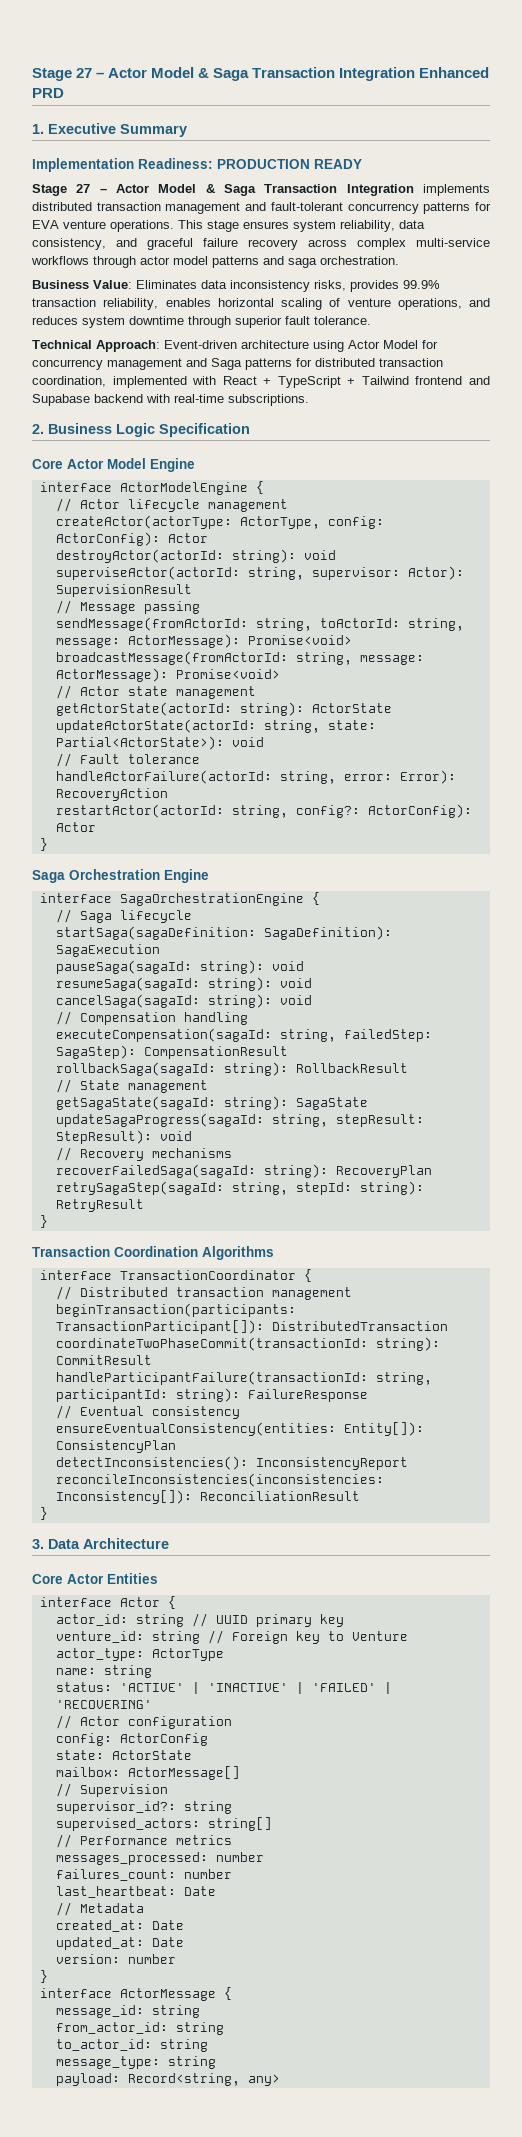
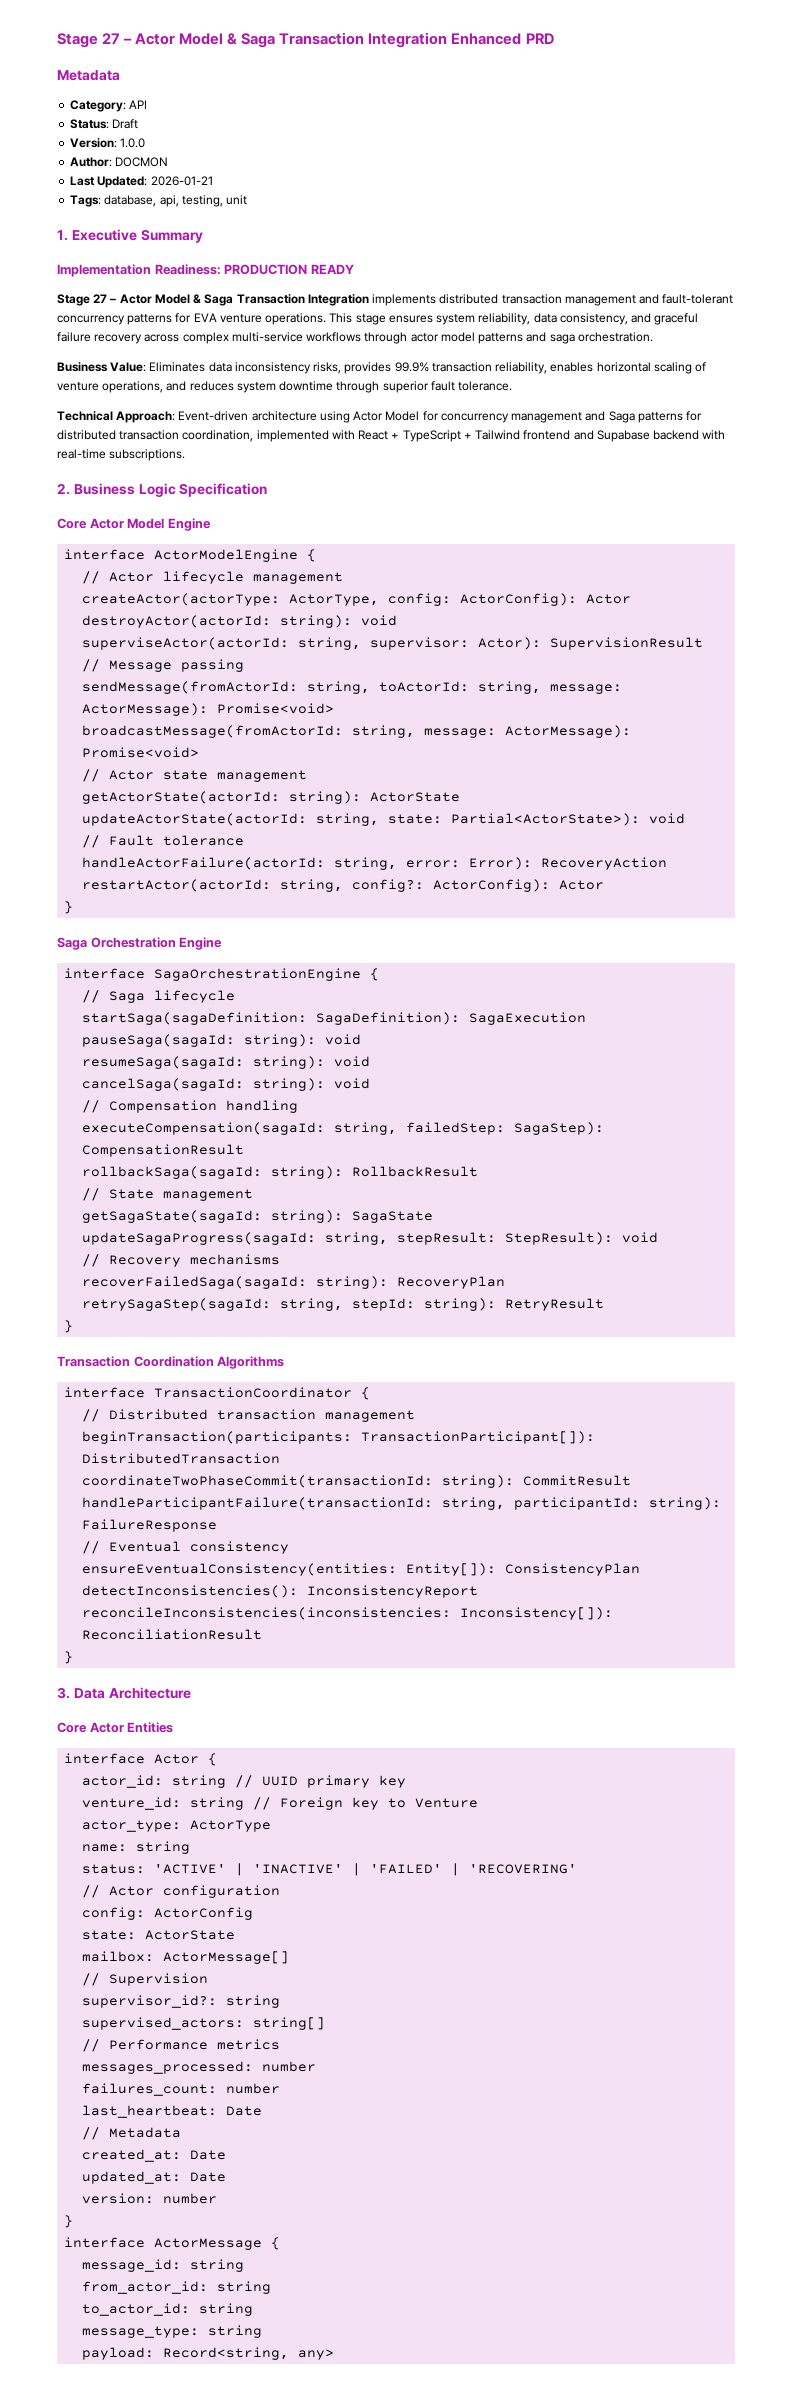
  Stage 27 – Actor Model & Saga Transaction Integration Enhanced PRD
+ Metadata
+ Category: API
+ Status: Draft
+ Version: 1.0.0
+ Author: DOCMON
+ Last Updated: 2026-01-21
+ Tags: database, api, testing, unit

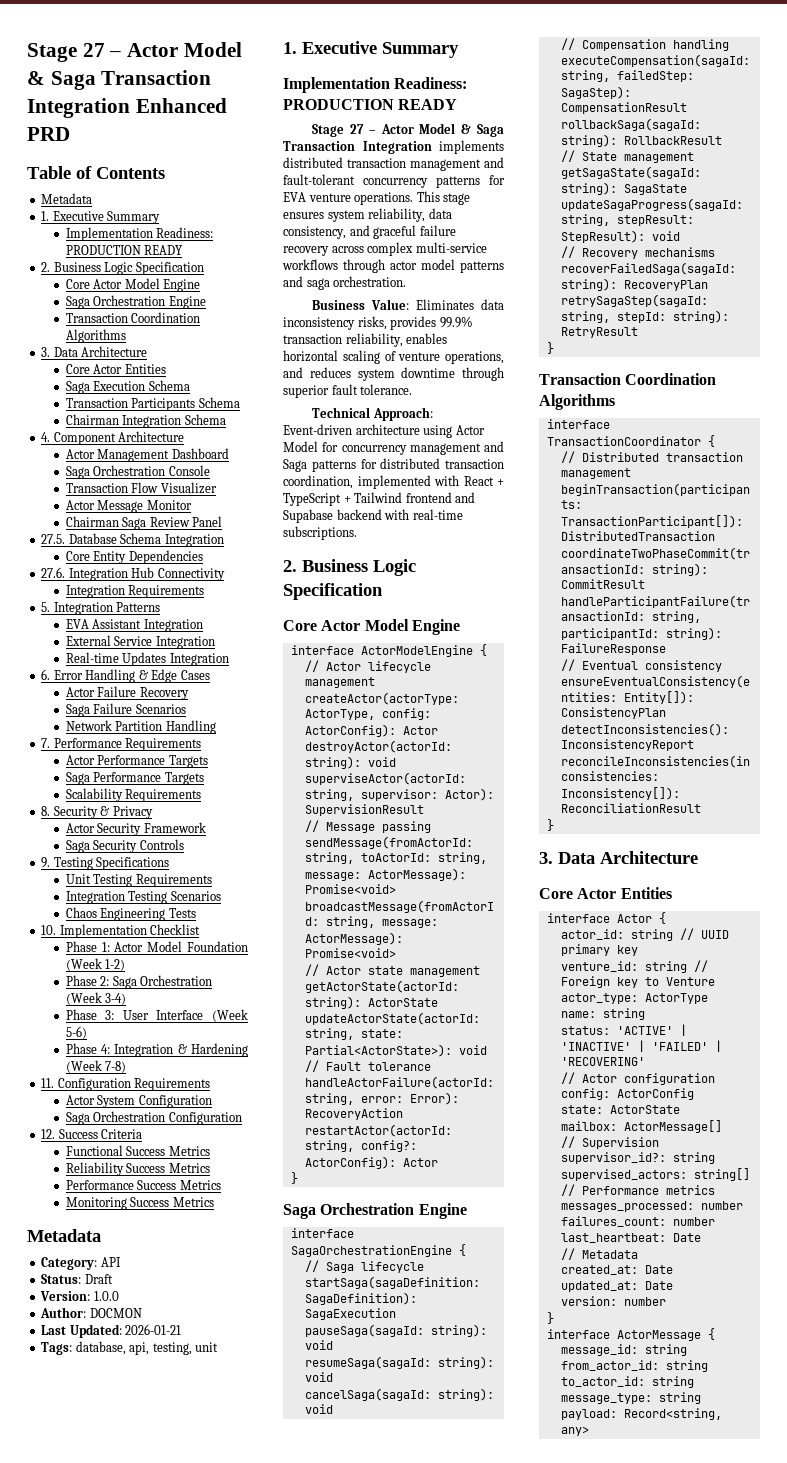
+ Table of Contents
+ Metadata
+ 1. Executive Summary
+ Implementation Readiness: PRODUCTION READY
+ 2. Business Logic Specification
+ Core Actor Model Engine
+ Saga Orchestration Engine
+ Transaction Coordination Algorithms
+ 3. Data Architecture
+ Core Actor Entities
+ Saga Execution Schema
+ Transaction Participants Schema
+ Chairman Integration Schema
+ 4. Component Architecture
+ Actor Management Dashboard
+ Saga Orchestration Console
+ Transaction Flow Visualizer
+ Actor Message Monitor
+ Chairman Saga Review Panel
+ 27.5. Database Schema Integration
+ Core Entity Dependencies
+ 27.6. Integration Hub Connectivity
+ Integration Requirements
+ 5. Integration Patterns
+ EVA Assistant Integration
+ External Service Integration
+ Real-time Updates Integration
+ 6. Error Handling & Edge Cases
+ Actor Failure Recovery
+ Saga Failure Scenarios
+ Network Partition Handling
+ 7. Performance Requirements
+ Actor Performance Targets
+ Saga Performance Targets
+ Scalability Requirements
+ 8. Security & Privacy
+ Actor Security Framework
+ Saga Security Controls
+ 9. Testing Specifications
+ Unit Testing Requirements
+ Integration Testing Scenarios
+ Chaos Engineering Tests
+ 10. Implementation Checklist
+ Phase 1: Actor Model Foundation (Week 1-2)
+ Phase 2: Saga Orchestration (Week 3-4)
+ Phase 3: User Interface (Week 5-6)
+ Phase 4: Integration & Hardening (Week 7-8)
+ 11. Configuration Requirements
+ Actor System Configuration
+ Saga Orchestration Configuration
+ 12. Success Criteria
+ Functional Success Metrics
+ Reliability Success Metrics
+ Performance Success Metrics
+ Monitoring Success Metrics

